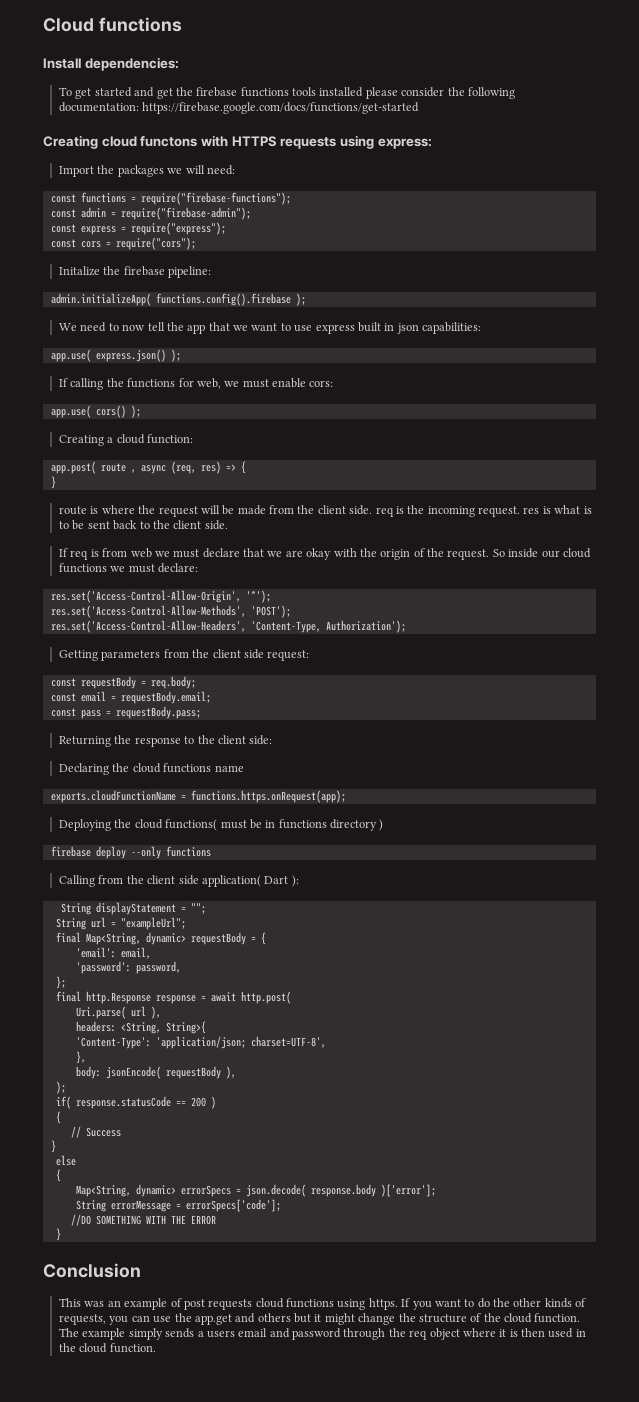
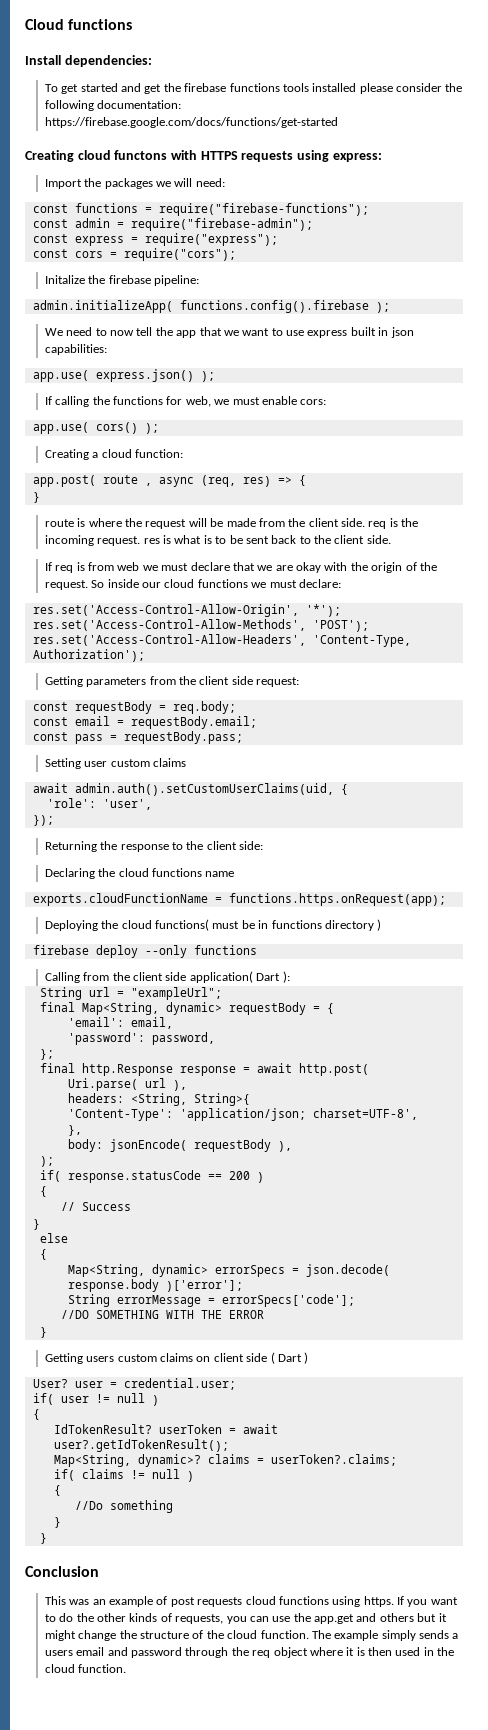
+ Setting user custom claims
+ await admin.auth().setCustomUserClaims(uid, {
+ 'role': 'user',
+ });
- String displayStatement = "";
+ Getting users custom claims on client side ( Dart )
+ User? user = credential.user;
+ if( user != null )
+ {
+ IdTokenResult? userToken = await user?.getIdTokenResult();
+ Map<String, dynamic>? claims = userToken?.claims;
+ if( claims != null )
+ {
+ //Do something
+ }
+ }

